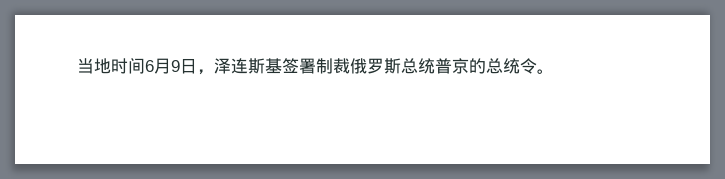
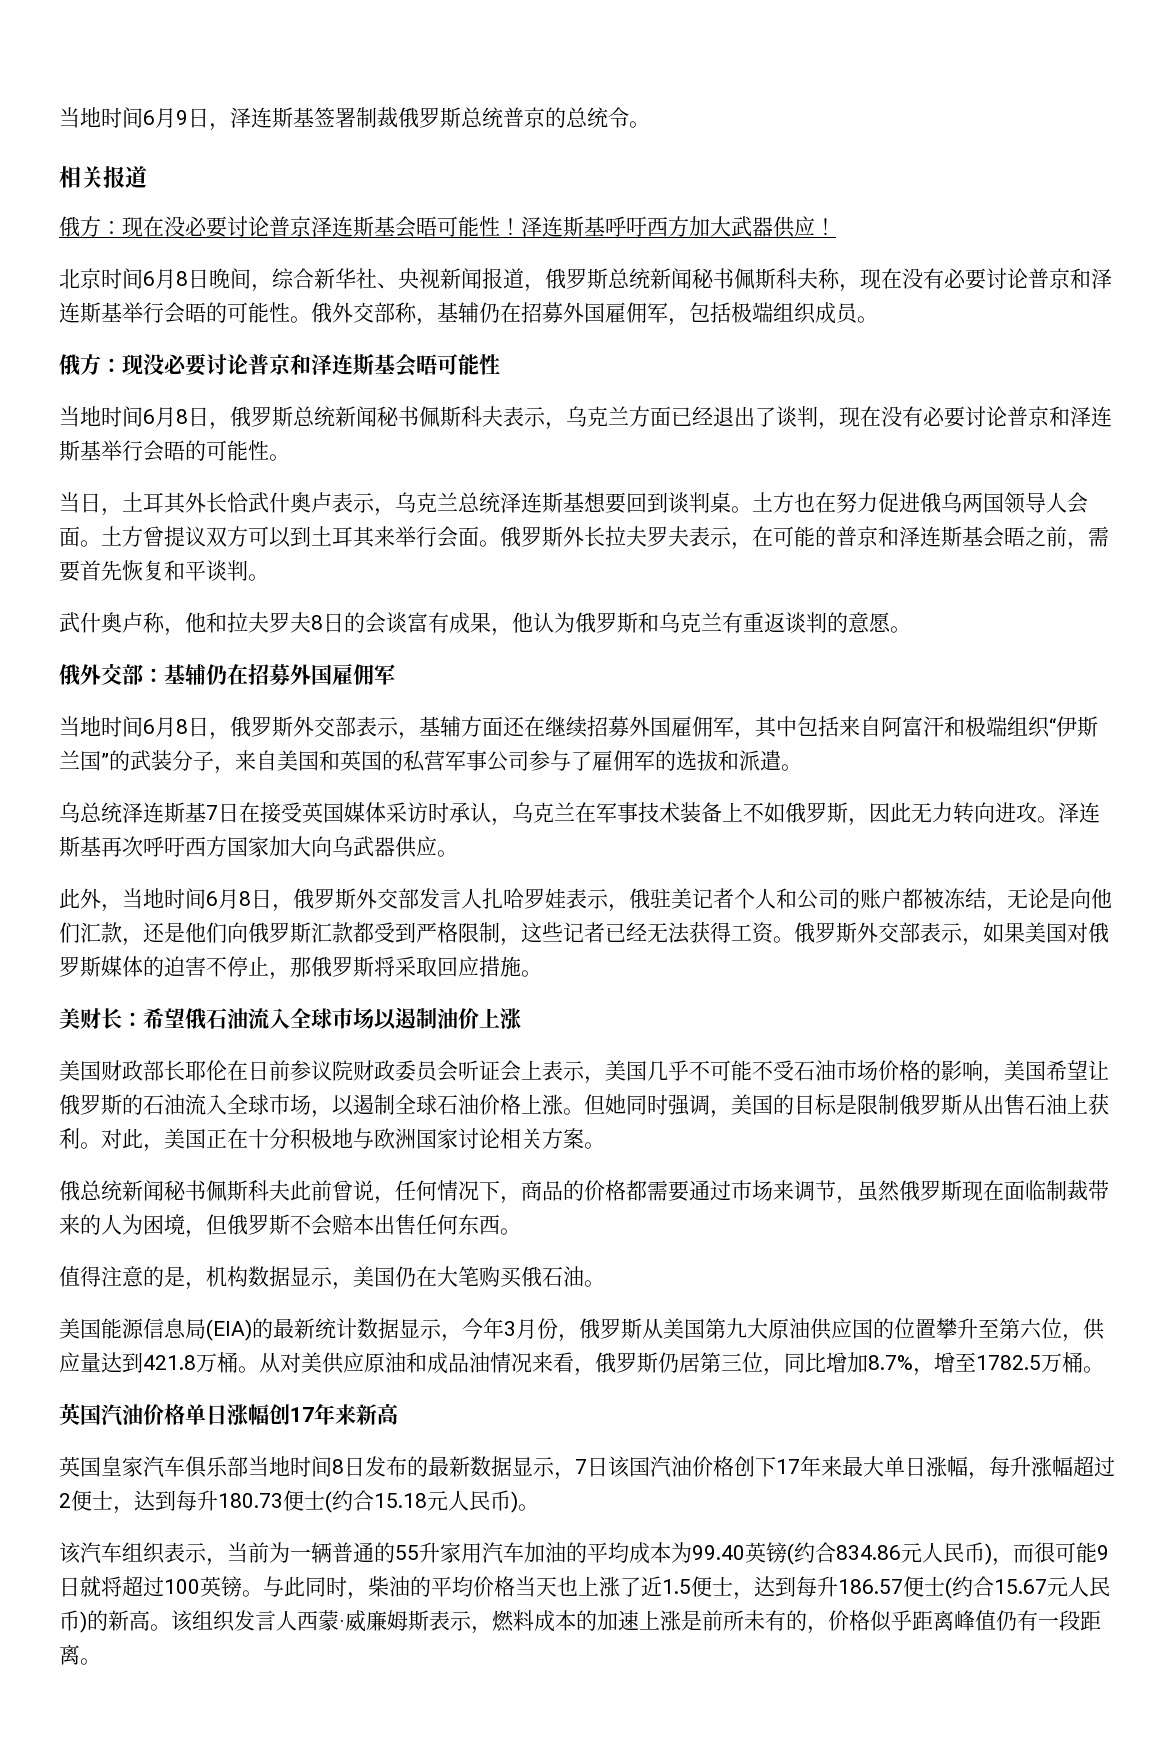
+ 相关报道
+ 俄方：现在没必要讨论普京泽连斯基会晤可能性！泽连斯基呼吁西方加大武器供应！
+ 北京时间6月8日晚间，综合新华社、央视新闻报道，俄罗斯总统新闻秘书佩斯科夫称，现在没有必要讨论普京和泽连斯基举行会晤的可能性。俄外交部称，基辅仍在招募外国雇佣军，包括极端组织成员。
+ 俄方：现没必要讨论普京和泽连斯基会晤可能性
+ 当地时间6月8日，俄罗斯总统新闻秘书佩斯科夫表示，乌克兰方面已经退出了谈判，现在没有必要讨论普京和泽连斯基举行会晤的可能性。
+ 当日，土耳其外长恰武什奥卢表示，乌克兰总统泽连斯基想要回到谈判桌。土方也在努力促进俄乌两国领导人会面。土方曾提议双方可以到土耳其来举行会面。俄罗斯外长拉夫罗夫表示，在可能的普京和泽连斯基会晤之前，需要首先恢复和平谈判。
+ 武什奥卢称，他和拉夫罗夫8日的会谈富有成果，他认为俄罗斯和乌克兰有重返谈判的意愿。
+ 俄外交部：基辅仍在招募外国雇佣军
+ 当地时间6月8日，俄罗斯外交部表示，基辅方面还在继续招募外国雇佣军，其中包括来自阿富汗和极端组织“伊斯兰国”的武装分子，来自美国和英国的私营军事公司参与了雇佣军的选拔和派遣。
+ 乌总统泽连斯基7日在接受英国媒体采访时承认，乌克兰在军事技术装备上不如俄罗斯，因此无力转向进攻。泽连斯基再次呼吁西方国家加大向乌武器供应。
+ 此外，当地时间6月8日，俄罗斯外交部发言人扎哈罗娃表示，俄驻美记者个人和公司的账户都被冻结，无论是向他们汇款，还是他们向俄罗斯汇款都受到严格限制，这些记者已经无法获得工资。俄罗斯外交部表示，如果美国对俄罗斯媒体的迫害不停止，那俄罗斯将采取回应措施。
+ 美财长：希望俄石油流入全球市场以遏制油价上涨
+ 美国财政部长耶伦在日前参议院财政委员会听证会上表示，美国几乎不可能不受石油市场价格的影响，美国希望让俄罗斯的石油流入全球市场，以遏制全球石油价格上涨。但她同时强调，美国的目标是限制俄罗斯从出售石油上获利。对此，美国正在十分积极地与欧洲国家讨论相关方案。
+ 俄总统新闻秘书佩斯科夫此前曾说，任何情况下，商品的价格都需要通过市场来调节，虽然俄罗斯现在面临制裁带来的人为困境，但俄罗斯不会赔本出售任何东西。
+ 值得注意的是，机构数据显示，美国仍在大笔购买俄石油。
+ 美国能源信息局(EIA)的最新统计数据显示，今年3月份，俄罗斯从美国第九大原油供应国的位置攀升至第六位，供应量达到421.8万桶。从对美供应原油和成品油情况来看，俄罗斯仍居第三位，同比增加8.7%，增至1782.5万桶。
+ 英国汽油价格单日涨幅创17年来新高
+ 英国皇家汽车俱乐部当地时间8日发布的最新数据显示，7日该国汽油价格创下17年来最大单日涨幅，每升涨幅超过2便士，达到每升180.73便士(约合15.18元人民币)。
+ 该汽车组织表示，当前为一辆普通的55升家用汽车加油的平均成本为99.40英镑(约合834.86元人民币)，而很可能9日就将超过100英镑。与此同时，柴油的平均价格当天也上涨了近1.5便士，达到每升186.57便士(约合15.67元人民币)的新高。该组织发言人西蒙·威廉姆斯表示，燃料成本的加速上涨是前所未有的，价格似乎距离峰值仍有一段距离。

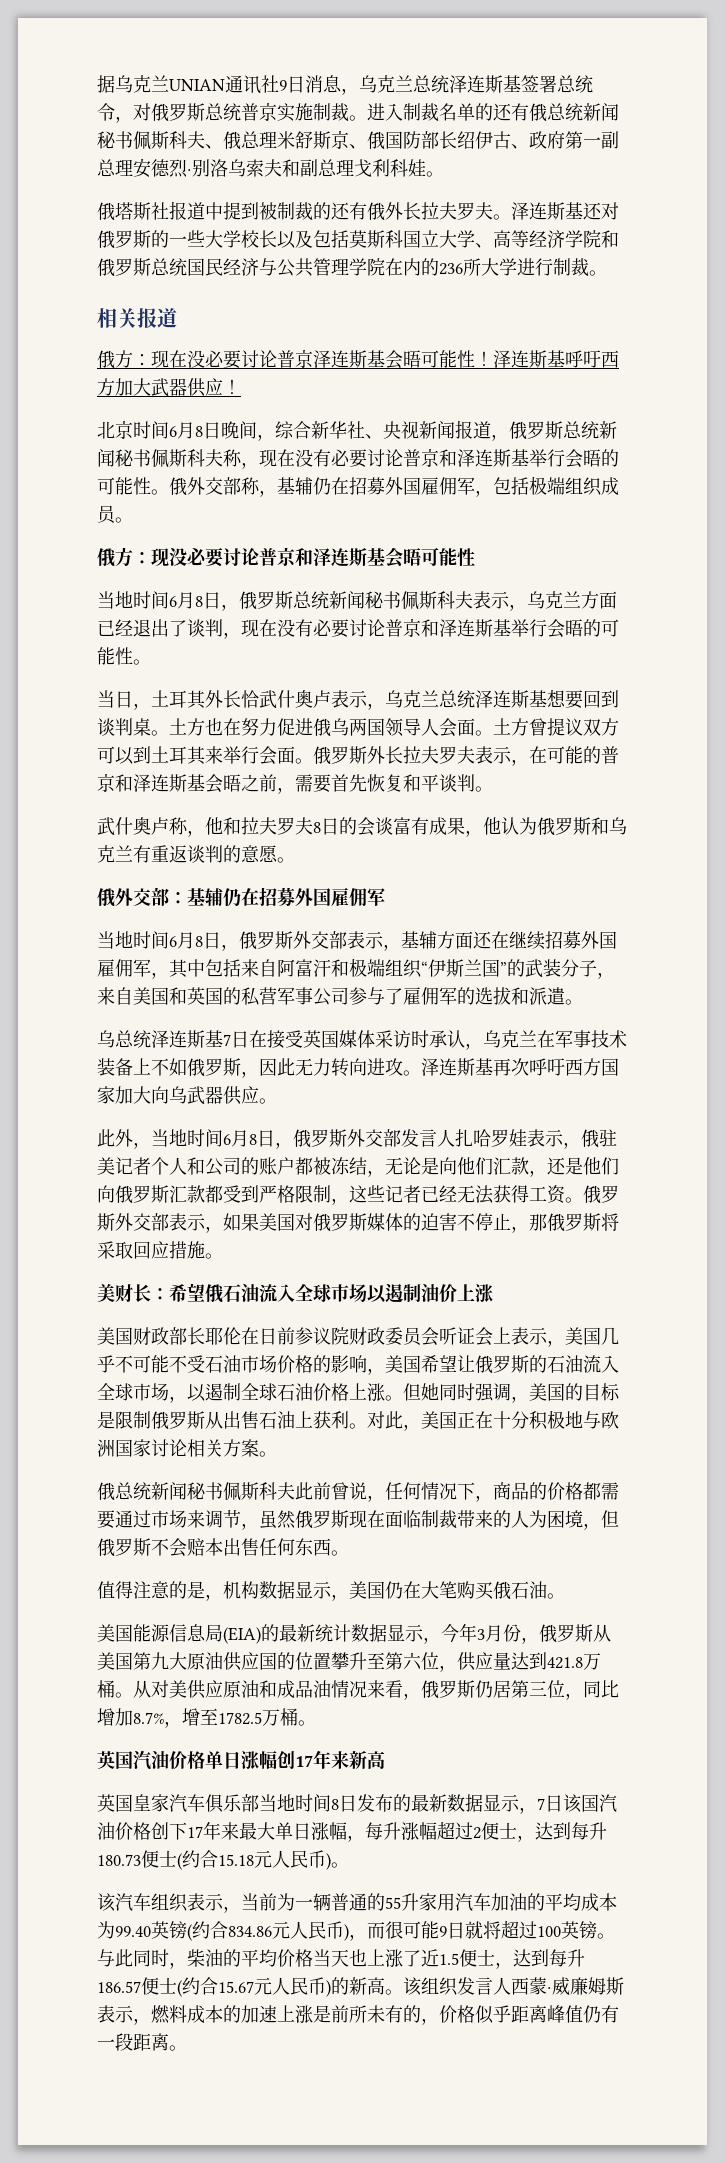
- 当地时间6月9日，泽连斯基签署制裁俄罗斯总统普京的总统令。
+ 据乌克兰UNIAN通讯社9日消息，乌克兰总统泽连斯基签署总统令，对俄罗斯总统普京实施制裁。进入制裁名单的还有俄总统新闻秘书佩斯科夫、俄总理米舒斯京、俄国防部长绍伊古、政府第一副总理安德烈·别洛乌索夫和副总理戈利科娃。
+ 俄塔斯社报道中提到被制裁的还有俄外长拉夫罗夫。泽连斯基还对俄罗斯的一些大学校长以及包括莫斯科国立大学、高等经济学院和俄罗斯总统国民经济与公共管理学院在内的236所大学进行制裁。

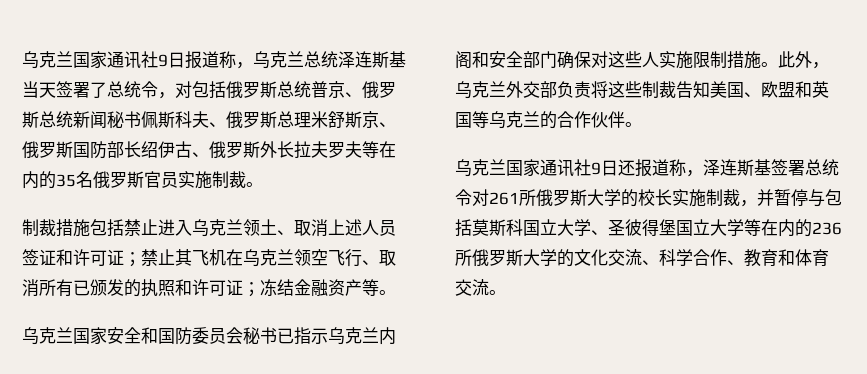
- 据乌克兰UNIAN通讯社9日消息，乌克兰总统泽连斯基签署总统令，对俄罗斯总统普京实施制裁。进入制裁名单的还有俄总统新闻秘书佩斯科夫、俄总理米舒斯京、俄国防部长绍伊古、政府第一副总理安德烈·别洛乌索夫和副总理戈利科娃。
- 俄塔斯社报道中提到被制裁的还有俄外长拉夫罗夫。泽连斯基还对俄罗斯的一些大学校长以及包括莫斯科国立大学、高等经济学院和俄罗斯总统国民经济与公共管理学院在内的236所大学进行制裁。
- 相关报道
- 俄方：现在没必要讨论普京泽连斯基会晤可能性！泽连斯基呼吁西方加大武器供应！
- 北京时间6月8日晚间，综合新华社、央视新闻报道，俄罗斯总统新闻秘书佩斯科夫称，现在没有必要讨论普京和泽连斯基举行会晤的可能性。俄外交部称，基辅仍在招募外国雇佣军，包括极端组织成员。
- 俄方：现没必要讨论普京和泽连斯基会晤可能性
- 当地时间6月8日，俄罗斯总统新闻秘书佩斯科夫表示，乌克兰方面已经退出了谈判，现在没有必要讨论普京和泽连斯基举行会晤的可能性。
- 当日，土耳其外长恰武什奥卢表示，乌克兰总统泽连斯基想要回到谈判桌。土方也在努力促进俄乌两国领导人会面。土方曾提议双方可以到土耳其来举行会面。俄罗斯外长拉夫罗夫表示，在可能的普京和泽连斯基会晤之前，需要首先恢复和平谈判。
- 武什奥卢称，他和拉夫罗夫8日的会谈富有成果，他认为俄罗斯和乌克兰有重返谈判的意愿。
- 俄外交部：基辅仍在招募外国雇佣军
- 当地时间6月8日，俄罗斯外交部表示，基辅方面还在继续招募外国雇佣军，其中包括来自阿富汗和极端组织“伊斯兰国”的武装分子，来自美国和英国的私营军事公司参与了雇佣军的选拔和派遣。
- 乌总统泽连斯基7日在接受英国媒体采访时承认，乌克兰在军事技术装备上不如俄罗斯，因此无力转向进攻。泽连斯基再次呼吁西方国家加大向乌武器供应。
- 此外，当地时间6月8日，俄罗斯外交部发言人扎哈罗娃表示，俄驻美记者个人和公司的账户都被冻结，无论是向他们汇款，还是他们向俄罗斯汇款都受到严格限制，这些记者已经无法获得工资。俄罗斯外交部表示，如果美国对俄罗斯媒体的迫害不停止，那俄罗斯将采取回应措施。
- 美财长：希望俄石油流入全球市场以遏制油价上涨
- 美国财政部长耶伦在日前参议院财政委员会听证会上表示，美国几乎不可能不受石油市场价格的影响，美国希望让俄罗斯的石油流入全球市场，以遏制全球石油价格上涨。但她同时强调，美国的目标是限制俄罗斯从出售石油上获利。对此，美国正在十分积极地与欧洲国家讨论相关方案。
- 俄总统新闻秘书佩斯科夫此前曾说，任何情况下，商品的价格都需要通过市场来调节，虽然俄罗斯现在面临制裁带来的人为困境，但俄罗斯不会赔本出售任何东西。
- 值得注意的是，机构数据显示，美国仍在大笔购买俄石油。
- 美国能源信息局(EIA)的最新统计数据显示，今年3月份，俄罗斯从美国第九大原油供应国的位置攀升至第六位，供应量达到421.8万桶。从对美供应原油和成品油情况来看，俄罗斯仍居第三位，同比增加8.7%，增至1782.5万桶。
- 英国汽油价格单日涨幅创17年来新高
- 英国皇家汽车俱乐部当地时间8日发布的最新数据显示，7日该国汽油价格创下17年来最大单日涨幅，每升涨幅超过2便士，达到每升180.73便士(约合15.18元人民币)。
- 该汽车组织表示，当前为一辆普通的55升家用汽车加油的平均成本为99.40英镑(约合834.86元人民币)，而很可能9日就将超过100英镑。与此同时，柴油的平均价格当天也上涨了近1.5便士，达到每升186.57便士(约合15.67元人民币)的新高。该组织发言人西蒙·威廉姆斯表示，燃料成本的加速上涨是前所未有的，价格似乎距离峰值仍有一段距离。
+ 乌克兰国家通讯社9日报道称，乌克兰总统泽连斯基当天签署了总统令，对包括俄罗斯总统普京、俄罗斯总统新闻秘书佩斯科夫、俄罗斯总理米舒斯京、俄罗斯国防部长绍伊古、俄罗斯外长拉夫罗夫等在内的35名俄罗斯官员实施制裁。
+ 制裁措施包括禁止进入乌克兰领土、取消上述人员签证和许可证；禁止其飞机在乌克兰领空飞行、取消所有已颁发的执照和许可证；冻结金融资产等。
+ 乌克兰国家安全和国防委员会秘书已指示乌克兰内阁和安全部门确保对这些人实施限制措施。此外，乌克兰外交部负责将这些制裁告知美国、欧盟和英国等乌克兰的合作伙伴。
+ 乌克兰国家通讯社9日还报道称，泽连斯基签署总统令对261所俄罗斯大学的校长实施制裁，并暂停与包括莫斯科国立大学、圣彼得堡国立大学等在内的236所俄罗斯大学的文化交流、科学合作、教育和体育交流。

